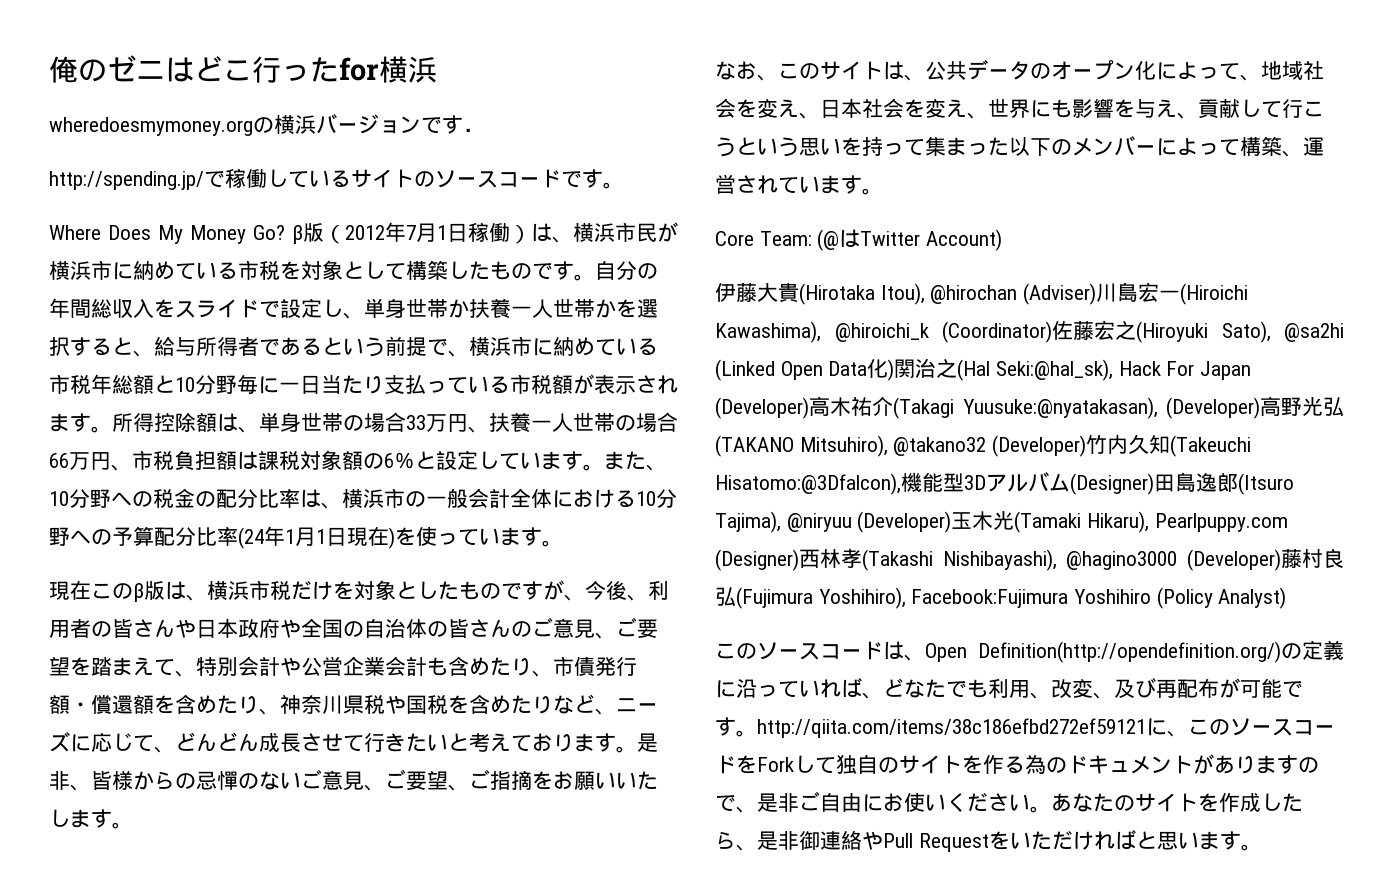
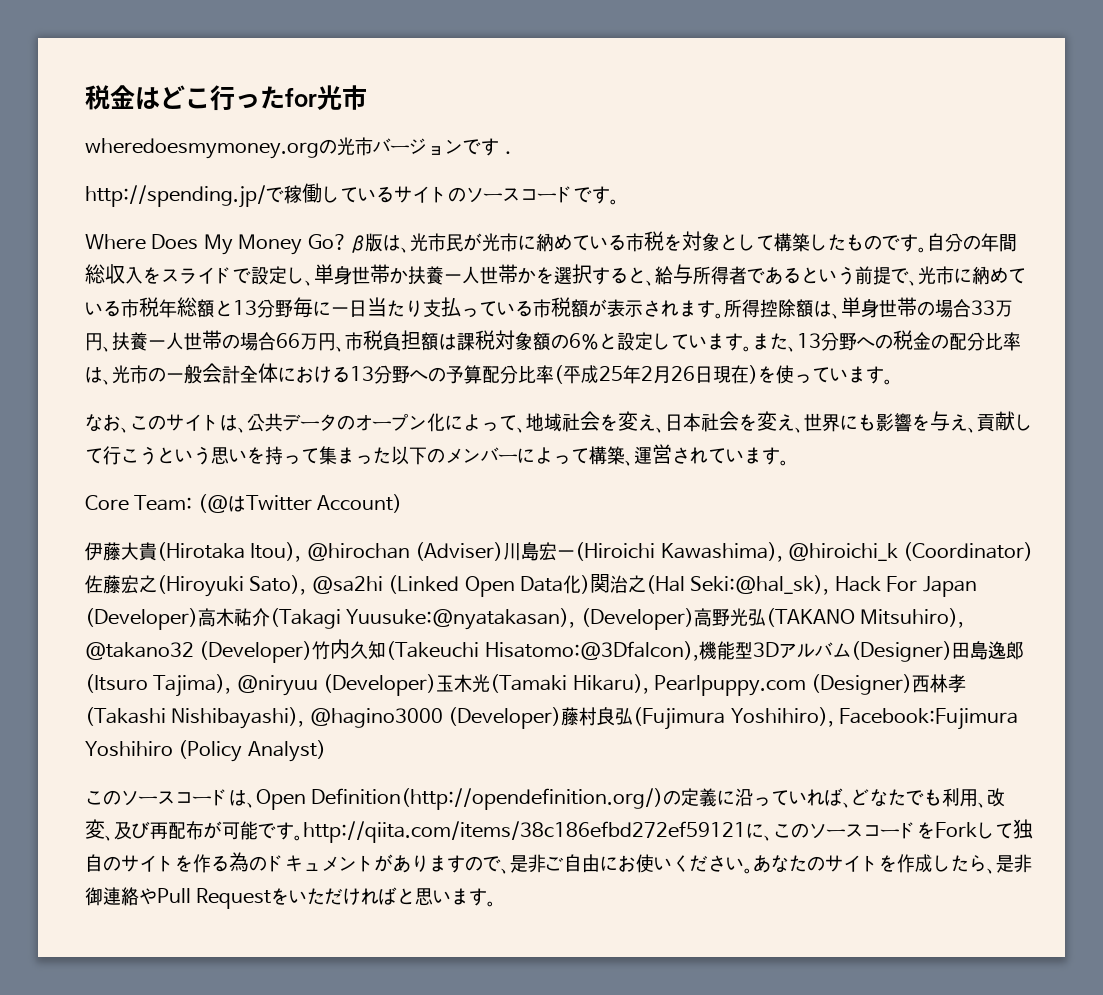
- 俺のゼニはどこ行ったfor横浜
+ 税金はどこ行ったfor光市
- wheredoesmymoney.orgの横浜バージョンです．
+ wheredoesmymoney.orgの光市バージョンです．
- Where Does My Money Go? β版（2012年7月1日稼働）は、横浜市民が横浜市に納めている市税を対象として構築したものです。
+ Where Does My Money Go? β版は、光市民が光市に納めている市税を対象として構築したものです。
- 自分の年間総収入をスライドで設定し、単身世帯か扶養一人世帯かを選択すると、給与所得者であるという前提で、横浜市に納めている市税年総額と10分野毎に一日当たり支払っている市税額が表示されます。
+ 自分の年間総収入をスライドで設定し、単身世帯か扶養一人世帯かを選択すると、給与所得者であるという前提で、光市に納めている市税年総額と13分野毎に一日当たり支払っている市税額が表示されます。
- また、10分野への税金の配分比率は、横浜市の一般会計全体における10分野への予算配分比率(24年1月1日現在)を使っています。
+ また、13分野への税金の配分比率は、光市の一般会計全体における13分野への予算配分比率(平成25年2月26日現在)を使っています。
- 現在このβ版は、横浜市税だけを対象としたものですが、今後、利用者の皆さんや日本政府や全国の自治体の皆さんのご意見、ご要望を踏まえて、特別会計や公営企業会計も含めたり、市債発行額・償還額を含めたり、神奈川県税や国税を含めたりなど、ニーズに応じて、どんどん成長させて行きたいと考えております。是非、皆様からの忌憚のないご意見、ご要望、ご指摘をお願いいたします。

